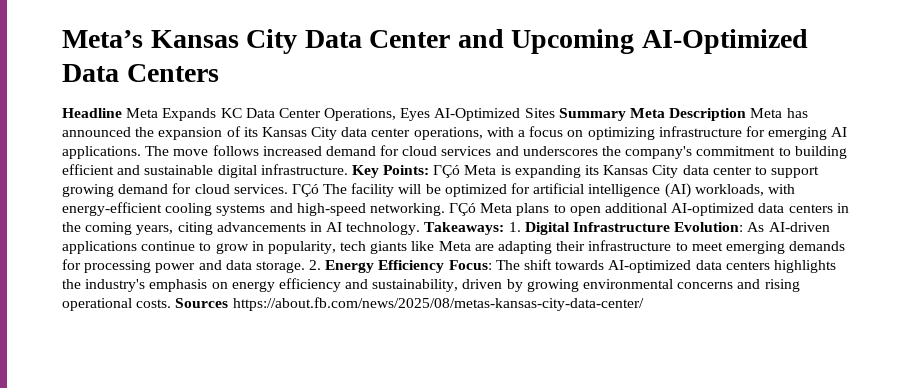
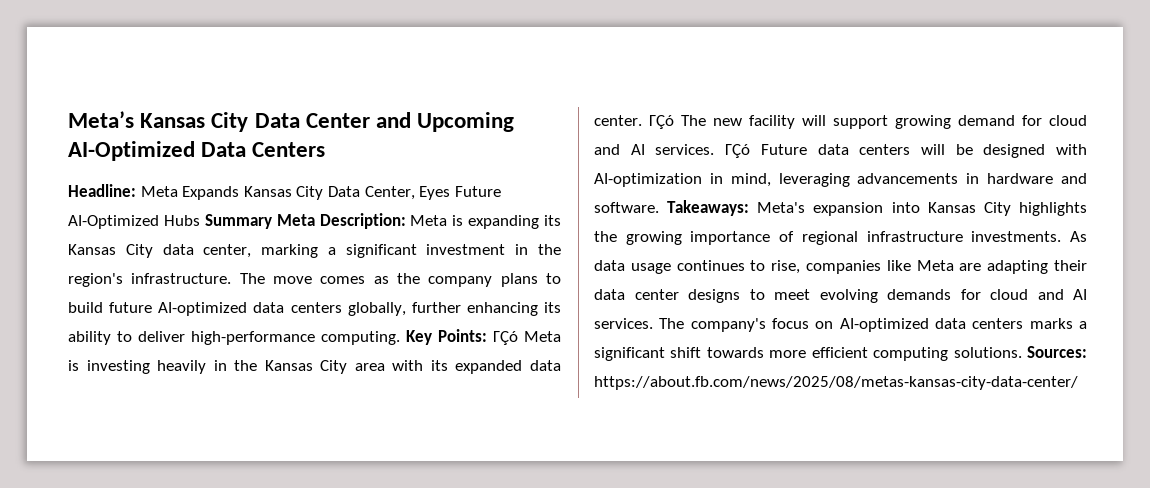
- Headline Meta Expands KC Data Center Operations, Eyes AI-Optimized Sites Summary Meta Description Meta has announced the expansion of its Kansas City data center operations, with a focus on optimizing infrastructure for emerging AI applications. The move follows increased demand for cloud services and underscores the company's commitment to building efficient and sustainable digital infrastructure. Key Points: ΓÇó Meta is expanding its Kansas City data center to support growing demand for cloud services. ΓÇó The facility will be optimized for artificial intelligence (AI) workloads, with energy-efficient cooling systems and high-speed networking. ΓÇó Meta plans to open additional AI-optimized data centers in the coming years, citing advancements in AI technology. Takeaways: 1. Digital Infrastructure Evolution: As AI-driven applications continue to grow in popularity, tech giants like Meta are adapting their infrastructure to meet emerging demands for processing power and data storage. 2. Energy Efficiency Focus: The shift towards AI-optimized data centers highlights the industry's emphasis on energy efficiency and sustainability, driven by growing environmental concerns and rising operational costs. Sources https://about.fb.com/news/2025/08/metas-kansas-city-data-center/
+ Headline: Meta Expands Kansas City Data Center, Eyes Future AI-Optimized Hubs Summary Meta Description: Meta is expanding its Kansas City data center, marking a significant investment in the region's infrastructure. The move comes as the company plans to build future AI-optimized data centers globally, further enhancing its ability to deliver high-performance computing. Key Points: ΓÇó Meta is investing heavily in the Kansas City area with its expanded data center. ΓÇó The new facility will support growing demand for cloud and AI services. ΓÇó Future data centers will be designed with AI-optimization in mind, leveraging advancements in hardware and software. Takeaways: Meta's expansion into Kansas City highlights the growing importance of regional infrastructure investments. As data usage continues to rise, companies like Meta are adapting their data center designs to meet evolving demands for cloud and AI services. The company's focus on AI-optimized data centers marks a significant shift towards more efficient computing solutions. Sources: https://about.fb.com/news/2025/08/metas-kansas-city-data-center/

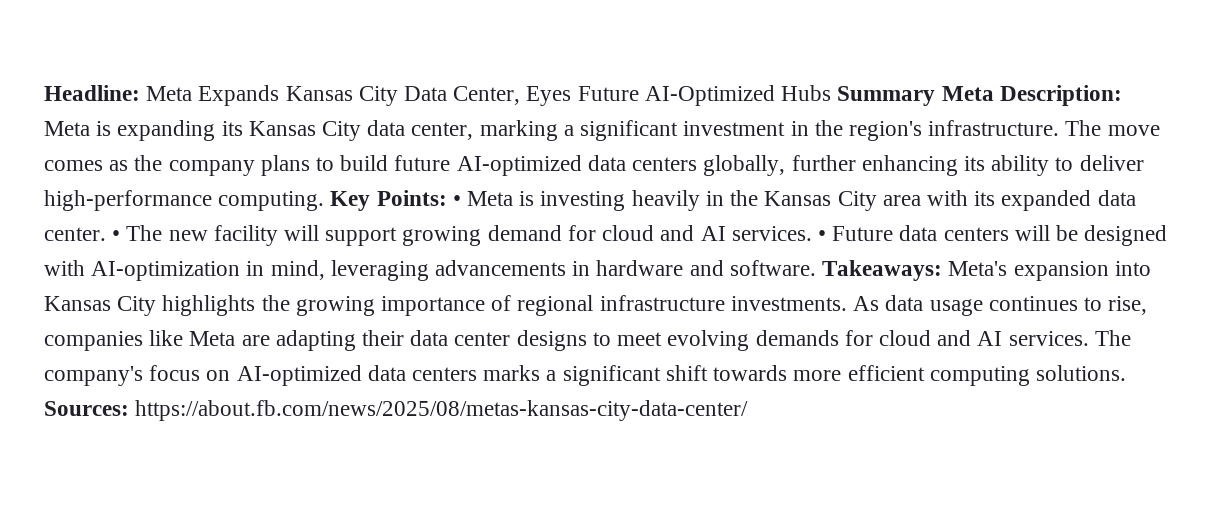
- Meta’s Kansas City Data Center and Upcoming AI-Optimized Data Centers
- Key Points: ΓÇó Meta is investing heavily in the Kansas City area with its expanded data center.
+ Key Points: • Meta is investing heavily in the Kansas City area with its expanded data center.
- ΓÇó The new facility will support growing demand for cloud and AI services.
+ • The new facility will support growing demand for cloud and AI services.
- ΓÇó Future data centers will be designed with AI-optimization in mind, leveraging advancements in hardware and software.
+ • Future data centers will be designed with AI-optimization in mind, leveraging advancements in hardware and software.

